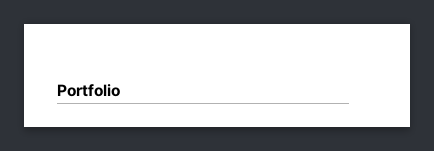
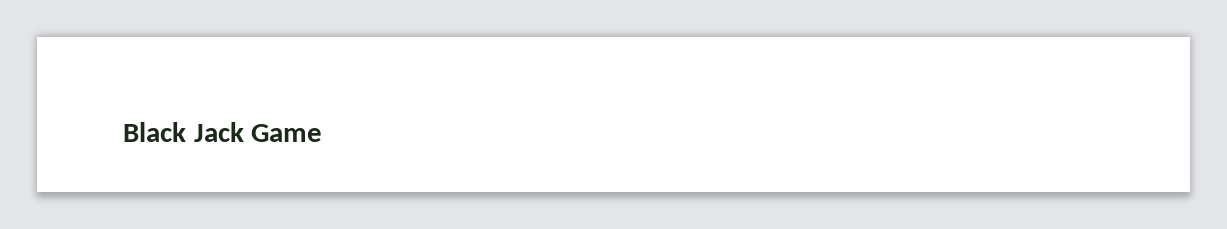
- Portfolio
+ Black Jack Game

